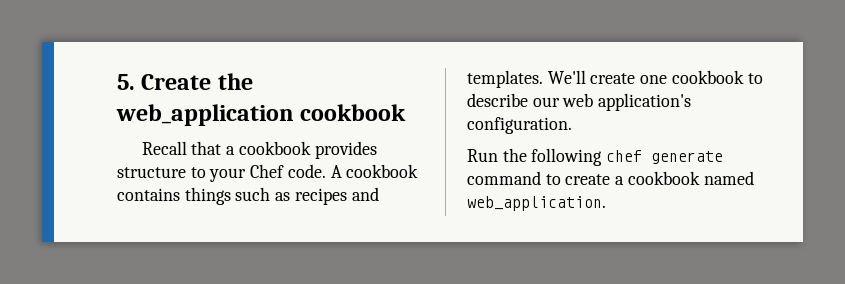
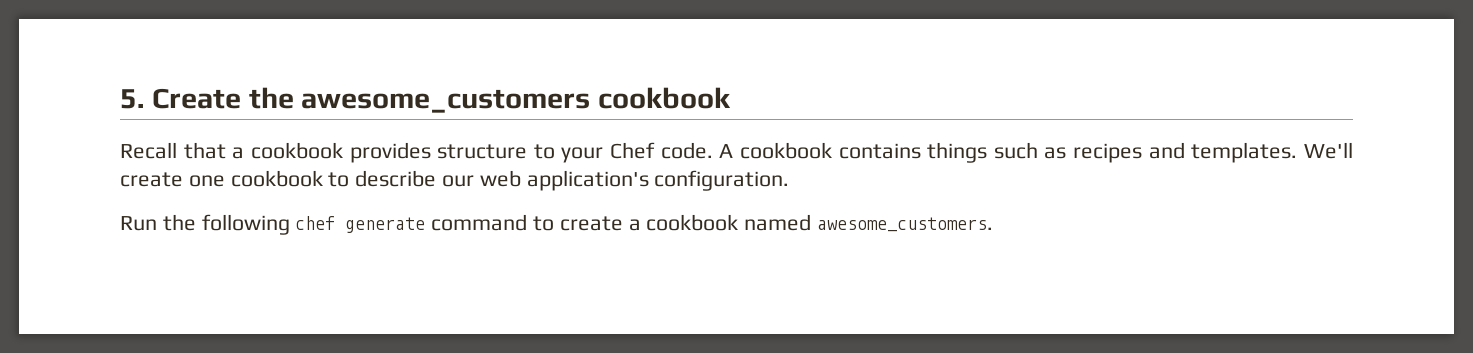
- 5. Create the web_application cookbook
+ 5. Create the awesome_customers cookbook
- Run the following chef generate command to create a cookbook named web_application.
+ Run the following chef generate command to create a cookbook named awesome_customers.

